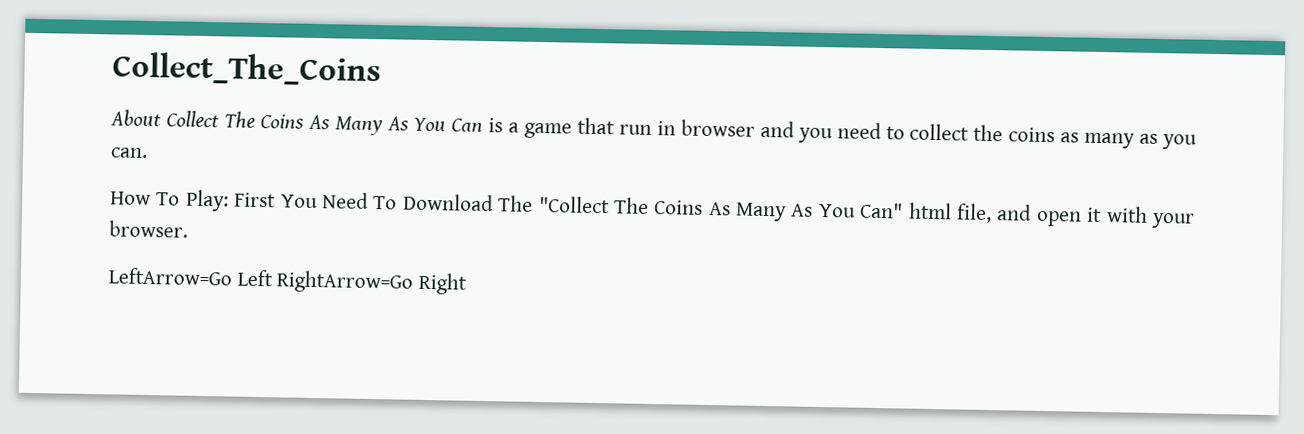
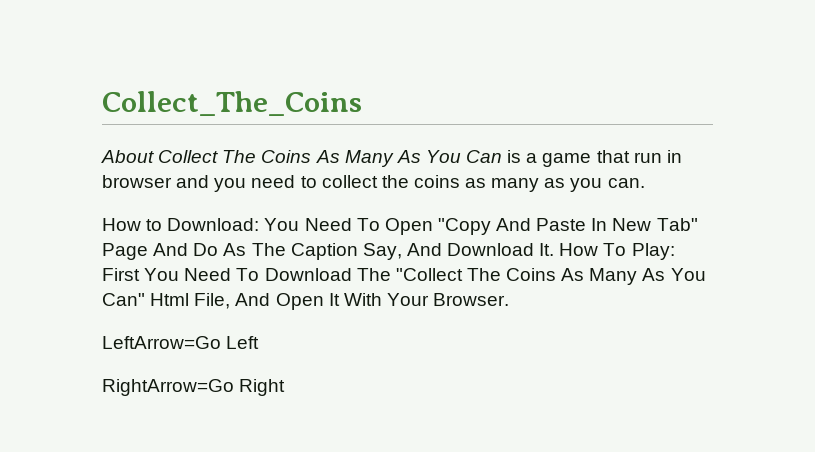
- How To Play: First You Need To Download The "Collect The Coins As Many As You Can" html file, and open it with your browser.
+ How to Download: You Need To Open "Copy And Paste In New Tab" Page And Do As The Caption Say, And Download It. How To Play: First You Need To Download The "Collect The Coins As Many As You Can" Html File, And Open It With Your Browser.
- LeftArrow=Go Left RightArrow=Go Right
+ LeftArrow=Go Left
+ RightArrow=Go Right

